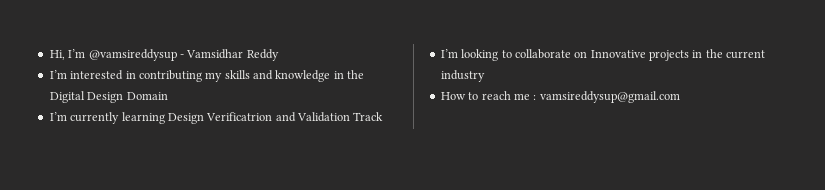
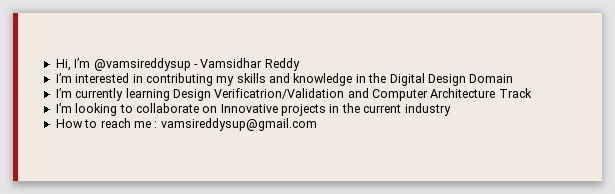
- I’m currently learning Design Verificatrion and Validation Track
+ I’m currently learning Design Verificatrion/Validation and Computer Architecture Track

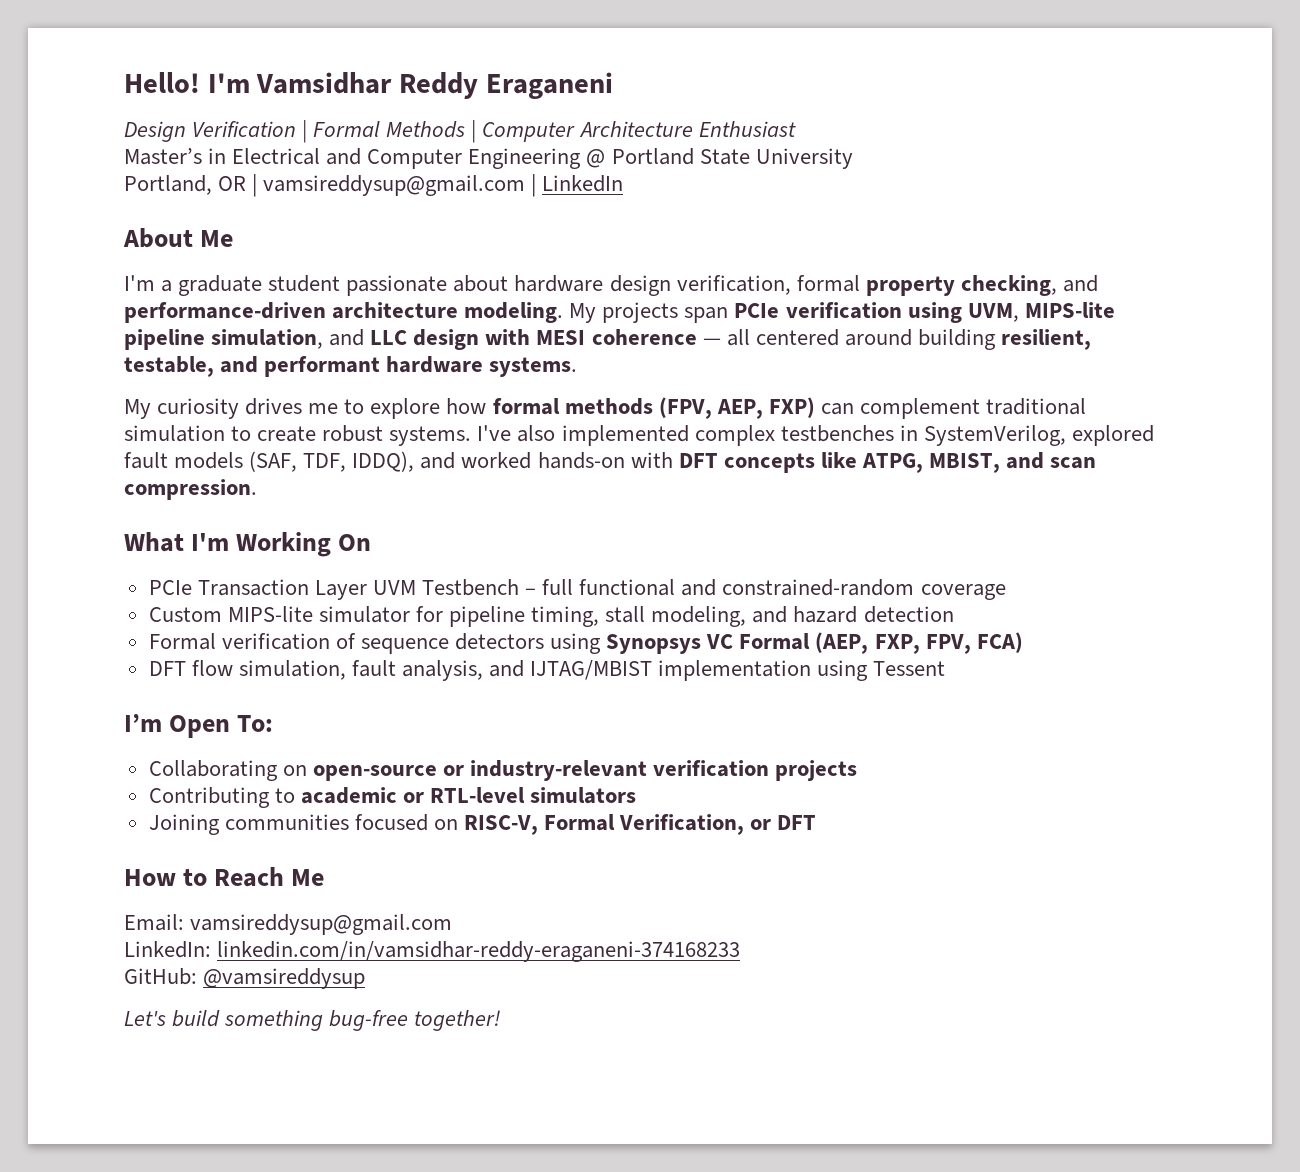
- Hi, I’m @vamsireddysup - Vamsidhar Reddy
- I’m interested in contributing my skills and knowledge in the Digital Design Domain
- I’m currently learning Design Verificatrion/Validation and Computer Architecture Track
- I’m looking to collaborate on Innovative projects in the current industry
- How to reach me : vamsireddysup@gmail.com
+ Hello! I'm Vamsidhar Reddy Eraganeni
+ Design Verification | Formal Methods | Computer Architecture Enthusiast
+ Master’s in Electrical and Computer Engineering @ Portland State University
+ Portland, OR | vamsireddysup@gmail.com | LinkedIn
+ About Me
+ I'm a graduate student passionate about hardware design verification, formal property checking, and performance-driven architecture modeling. My projects span PCIe verification using UVM, MIPS-lite pipeline simulation, and LLC design with MESI coherence — all centered around building resilient, testable, and performant hardware systems.
+ My curiosity drives me to explore how formal methods (FPV, AEP, FXP) can complement traditional simulation to create robust systems. I've also implemented complex testbenches in SystemVerilog, explored fault models (SAF, TDF, IDDQ), and worked hands-on with DFT concepts like ATPG, MBIST, and scan compression.
+ What I'm Working On
+ PCIe Transaction Layer UVM Testbench – full functional and constrained-random coverage
+ Custom MIPS-lite simulator for pipeline timing, stall modeling, and hazard detection
+ Formal verification of sequence detectors using Synopsys VC Formal (AEP, FXP, FPV, FCA)
+ DFT flow simulation, fault analysis, and IJTAG/MBIST implementation using Tessent
+ I’m Open To:
+ Collaborating on open-source or industry-relevant verification projects
+ Contributing to academic or RTL-level simulators
+ Joining communities focused on RISC-V, Formal Verification, or DFT
+ How to Reach Me
+ Email: vamsireddysup@gmail.com
+ LinkedIn: linkedin.com/in/vamsidhar-reddy-eraganeni-374168233
+ GitHub: @vamsireddysup
+ Let's build something bug-free together!

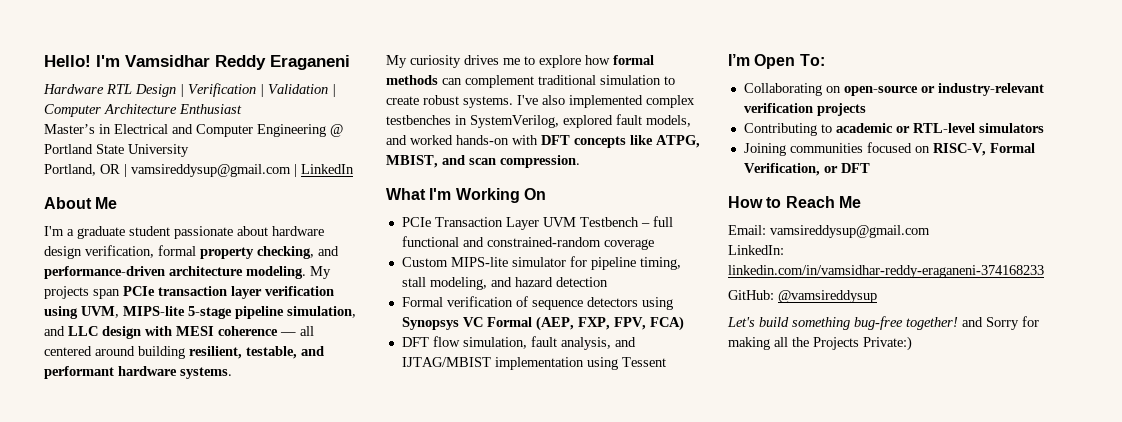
- Design Verification | Formal Methods | Computer Architecture Enthusiast
+ Hardware RTL Design | Verification | Validation | Computer Architecture Enthusiast
- My projects span PCIe verification using UVM, MIPS-lite pipeline simulation, and LLC design with MESI coherence — all centered around building resilient, testable, and performant hardware systems.
+ My projects span PCIe transaction layer verification using UVM, MIPS-lite 5-stage pipeline simulation, and LLC design with MESI coherence — all centered around building resilient, testable, and performant hardware systems.
- My curiosity drives me to explore how formal methods (FPV, AEP, FXP) can complement traditional simulation to create robust systems.
+ My curiosity drives me to explore how formal methods can complement traditional simulation to create robust systems.
- I've also implemented complex testbenches in SystemVerilog, explored fault models (SAF, TDF, IDDQ), and worked hands-on with DFT concepts like ATPG, MBIST, and scan compression.
+ I've also implemented complex testbenches in SystemVerilog, explored fault models, and worked hands-on with DFT concepts like ATPG, MBIST, and scan compression.
- Let's build something bug-free together!
+ Let's build something bug-free together! and Sorry for making all the Projects Private:)

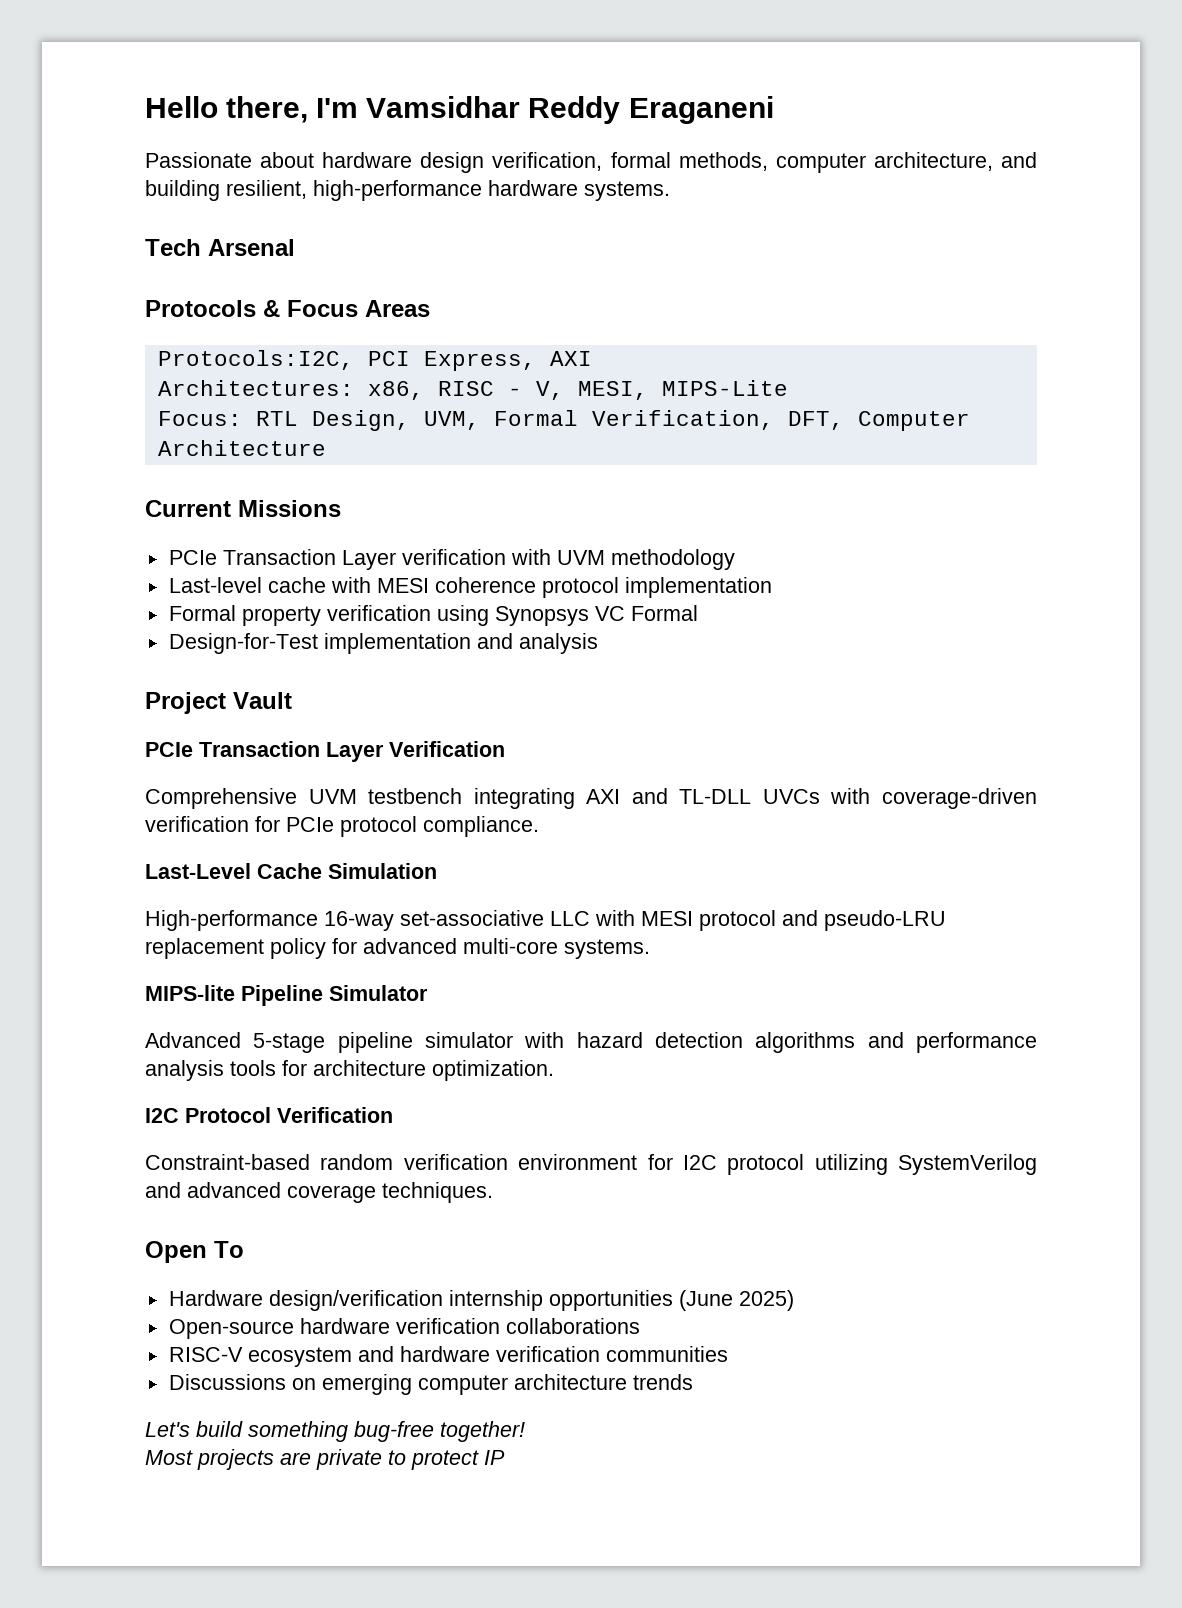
- Hello! I'm Vamsidhar Reddy Eraganeni
+ Hello there, I'm Vamsidhar Reddy Eraganeni
- Hardware RTL Design | Verification | Validation | Computer Architecture Enthusiast
- Master’s in Electrical and Computer Engineering @ Portland State University
- Portland, OR | vamsireddysup@gmail.com | LinkedIn
- About Me
- I'm a graduate student passionate about hardware design verification, formal property checking, and performance-driven architecture modeling. My projects span PCIe transaction layer verification using UVM, MIPS-lite 5-stage pipeline simulation, and LLC design with MESI coherence — all centered around building resilient, testable, and performant hardware systems.
- My curiosity drives me to explore how formal methods can complement traditional simulation to create robust systems. I've also implemented complex testbenches in SystemVerilog, explored fault models, and worked hands-on with DFT concepts like ATPG, MBIST, and scan compression.
- What I'm Working On
- PCIe Transaction Layer UVM Testbench – full functional and constrained-random coverage
- Custom MIPS-lite simulator for pipeline timing, stall modeling, and hazard detection
- Formal verification of sequence detectors using Synopsys VC Formal (AEP, FXP, FPV, FCA)
- DFT flow simulation, fault analysis, and IJTAG/MBIST implementation using Tessent
- I’m Open To:
- Collaborating on open-source or industry-relevant verification projects
- Contributing to academic or RTL-level simulators
- Joining communities focused on RISC-V, Formal Verification, or DFT
- How to Reach Me
- Email: vamsireddysup@gmail.com
- LinkedIn: linkedin.com/in/vamsidhar-reddy-eraganeni-374168233
- GitHub: @vamsireddysup
+ Passionate about hardware design verification, formal methods, computer architecture, and building resilient, high-performance hardware systems.
+ Tech Arsenal
+ Protocols & Focus Areas
+ Protocols:I2C, PCI Express, AXI
+ Architectures: x86, RISC - V, MESI, MIPS-Lite
+ Focus: RTL Design, UVM, Formal Verification, DFT, Computer Architecture
+ Current Missions
+ PCIe Transaction Layer verification with UVM methodology
+ Last-level cache with MESI coherence protocol implementation
+ Formal property verification using Synopsys VC Formal
+ Design-for-Test implementation and analysis
+ Project Vault
+ PCIe Transaction Layer Verification
+ Comprehensive UVM testbench integrating AXI and TL-DLL UVCs with coverage-driven verification for PCIe protocol compliance.
+ Last-Level Cache Simulation
+ High-performance 16-way set-associative LLC with MESI protocol and pseudo-LRU replacement policy for advanced multi-core systems.
+ MIPS-lite Pipeline Simulator
+ Advanced 5-stage pipeline simulator with hazard detection algorithms and performance analysis tools for architecture optimization.
+ I2C Protocol Verification
+ Constraint-based random verification environment for I2C protocol utilizing SystemVerilog and advanced coverage techniques.
+ Open To
+ Hardware design/verification internship opportunities (June 2025)
+ Open-source hardware verification collaborations
+ RISC-V ecosystem and hardware verification communities
+ Discussions on emerging computer architecture trends
- Let's build something bug-free together! and Sorry for making all the Projects Private:)
+ Let's build something bug-free together!
+ Most projects are private to protect IP

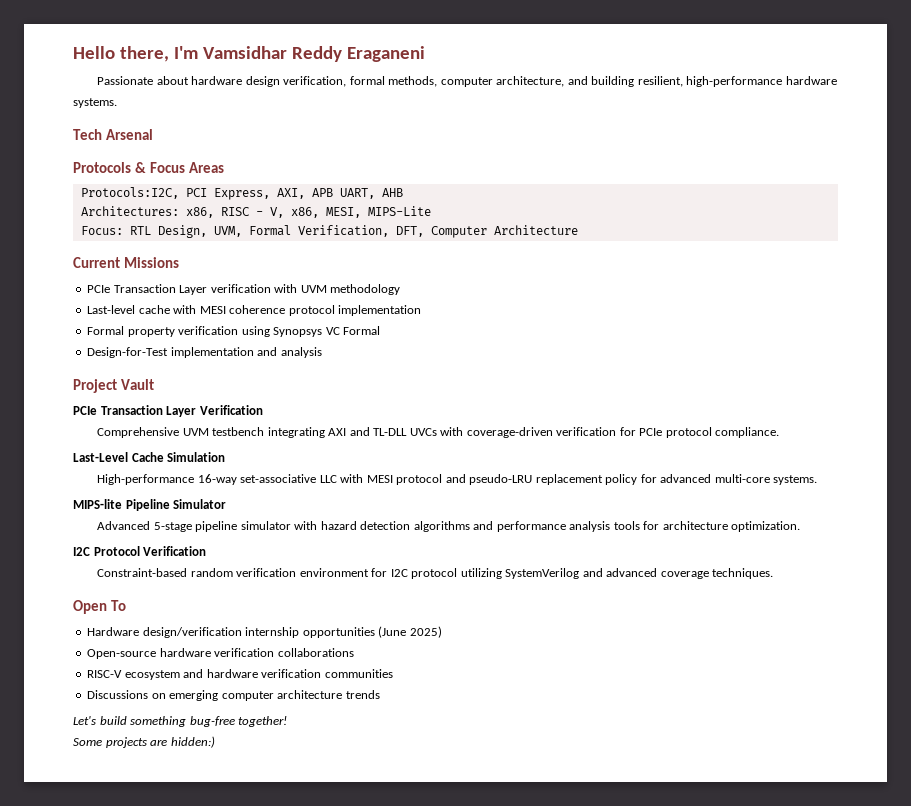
- Protocols:I2C, PCI Express, AXI
+ Protocols:I2C, PCI Express, AXI, APB UART, AHB
- Architectures: x86, RISC - V, MESI, MIPS-Lite
+ Architectures: x86, RISC - V, x86, MESI, MIPS-Lite
- Most projects are private to protect IP
+ Some projects are hidden:)

